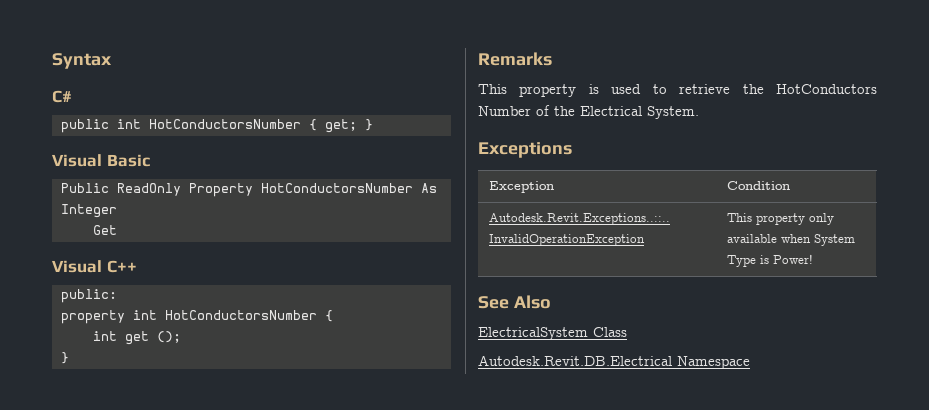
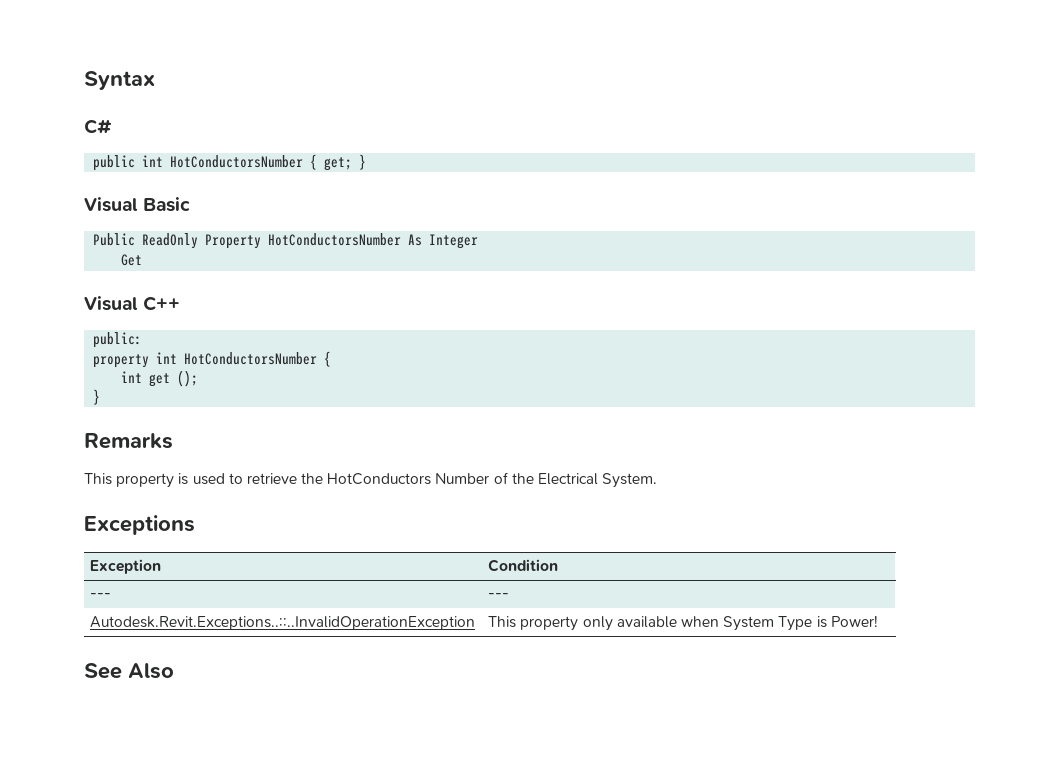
+ --- | ---
- ElectricalSystem Class
- Autodesk.Revit.DB.Electrical Namespace

